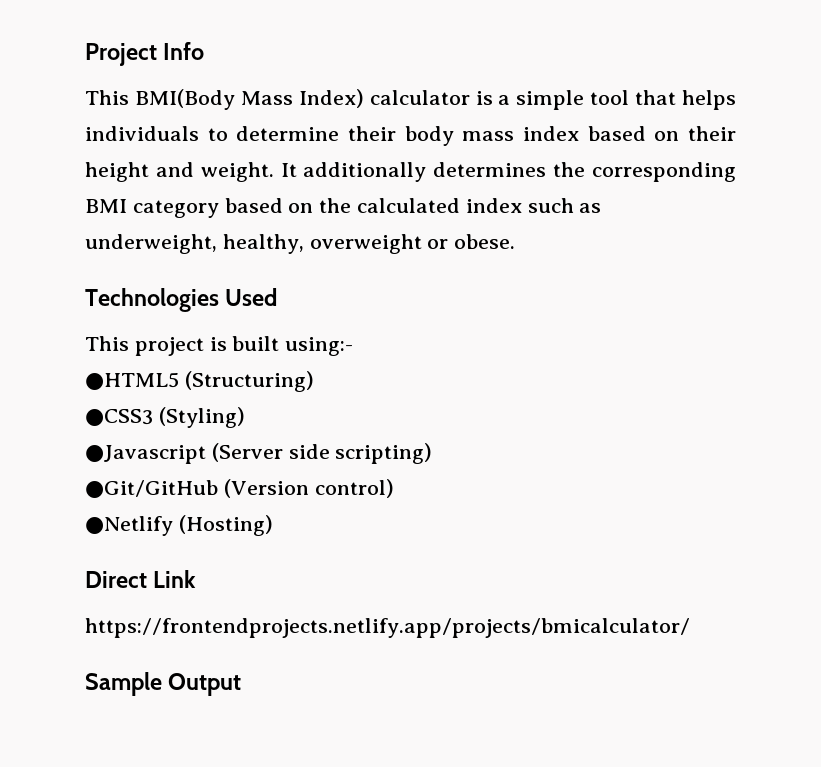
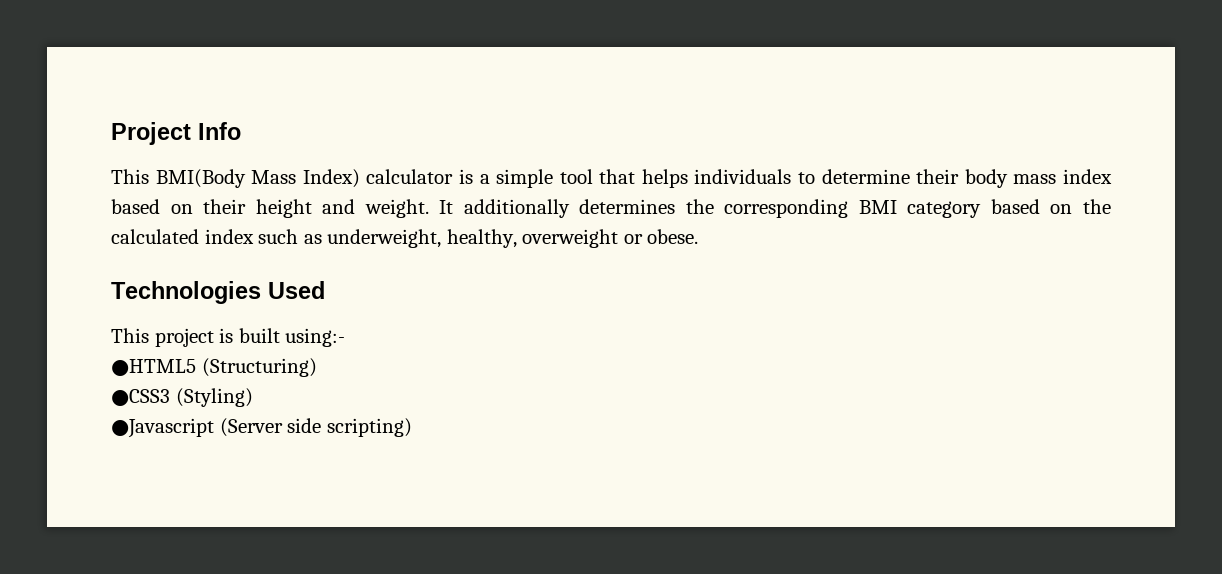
- ●Git/GitHub (Version control)
- ●Netlify (Hosting)
- Direct Link
- https://frontendprojects.netlify.app/projects/bmicalculator/
- Sample Output

